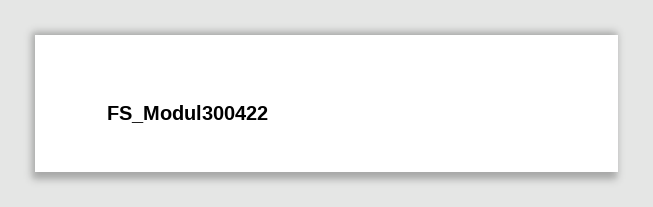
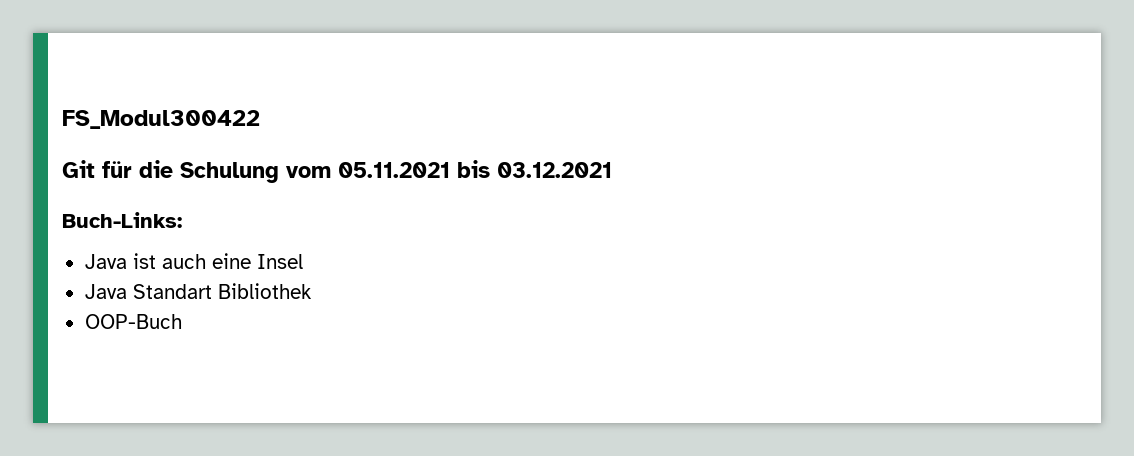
+ Git für die Schulung vom 05.11.2021 bis 03.12.2021
+ Buch-Links:
+ Java ist auch eine Insel
+ Java Standart Bibliothek
+ OOP-Buch

